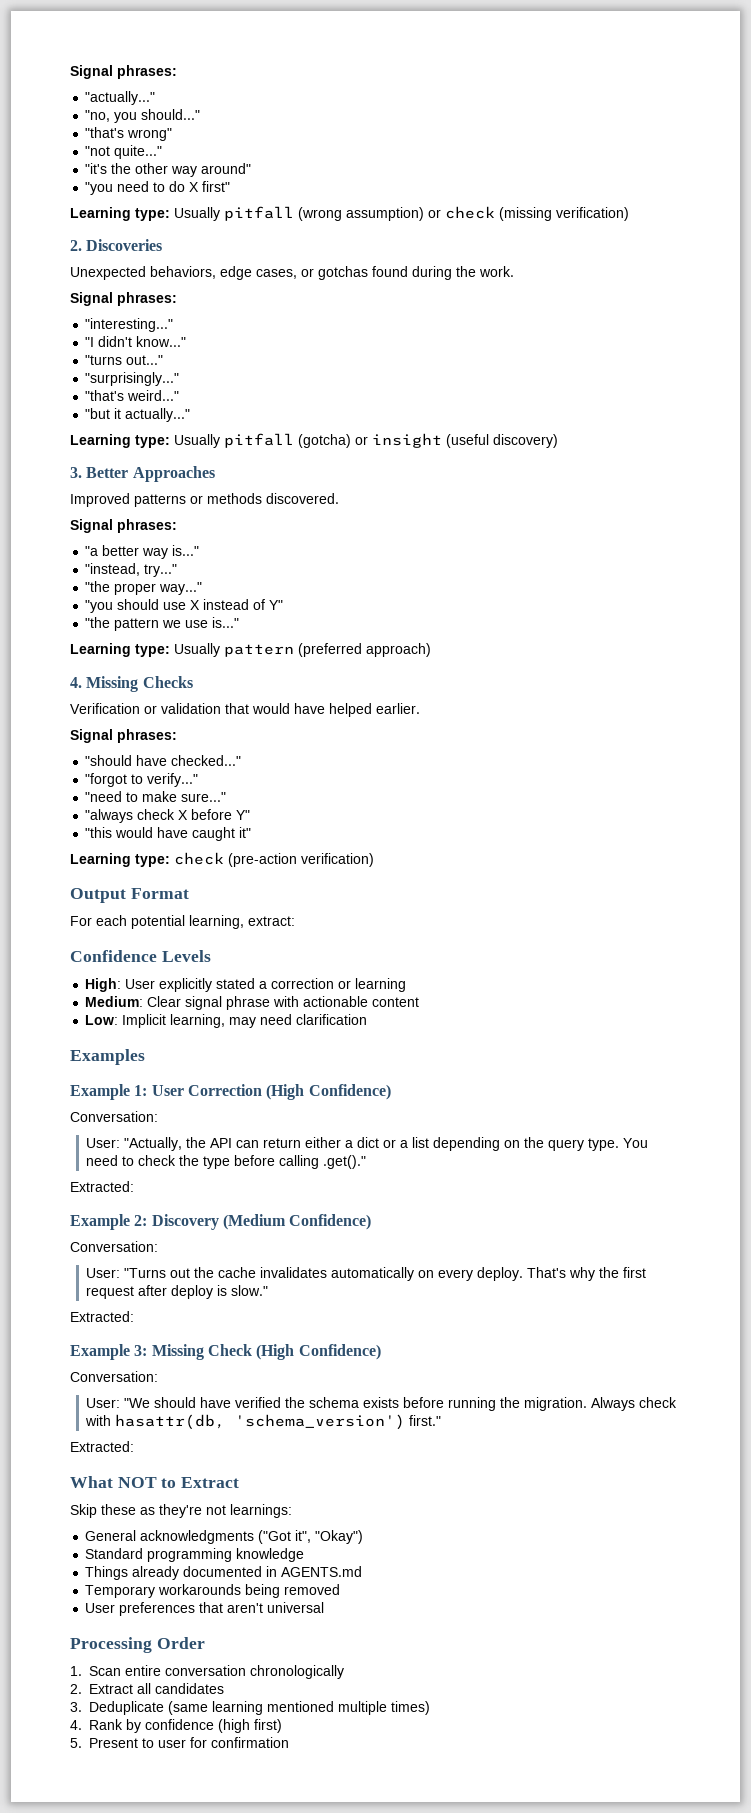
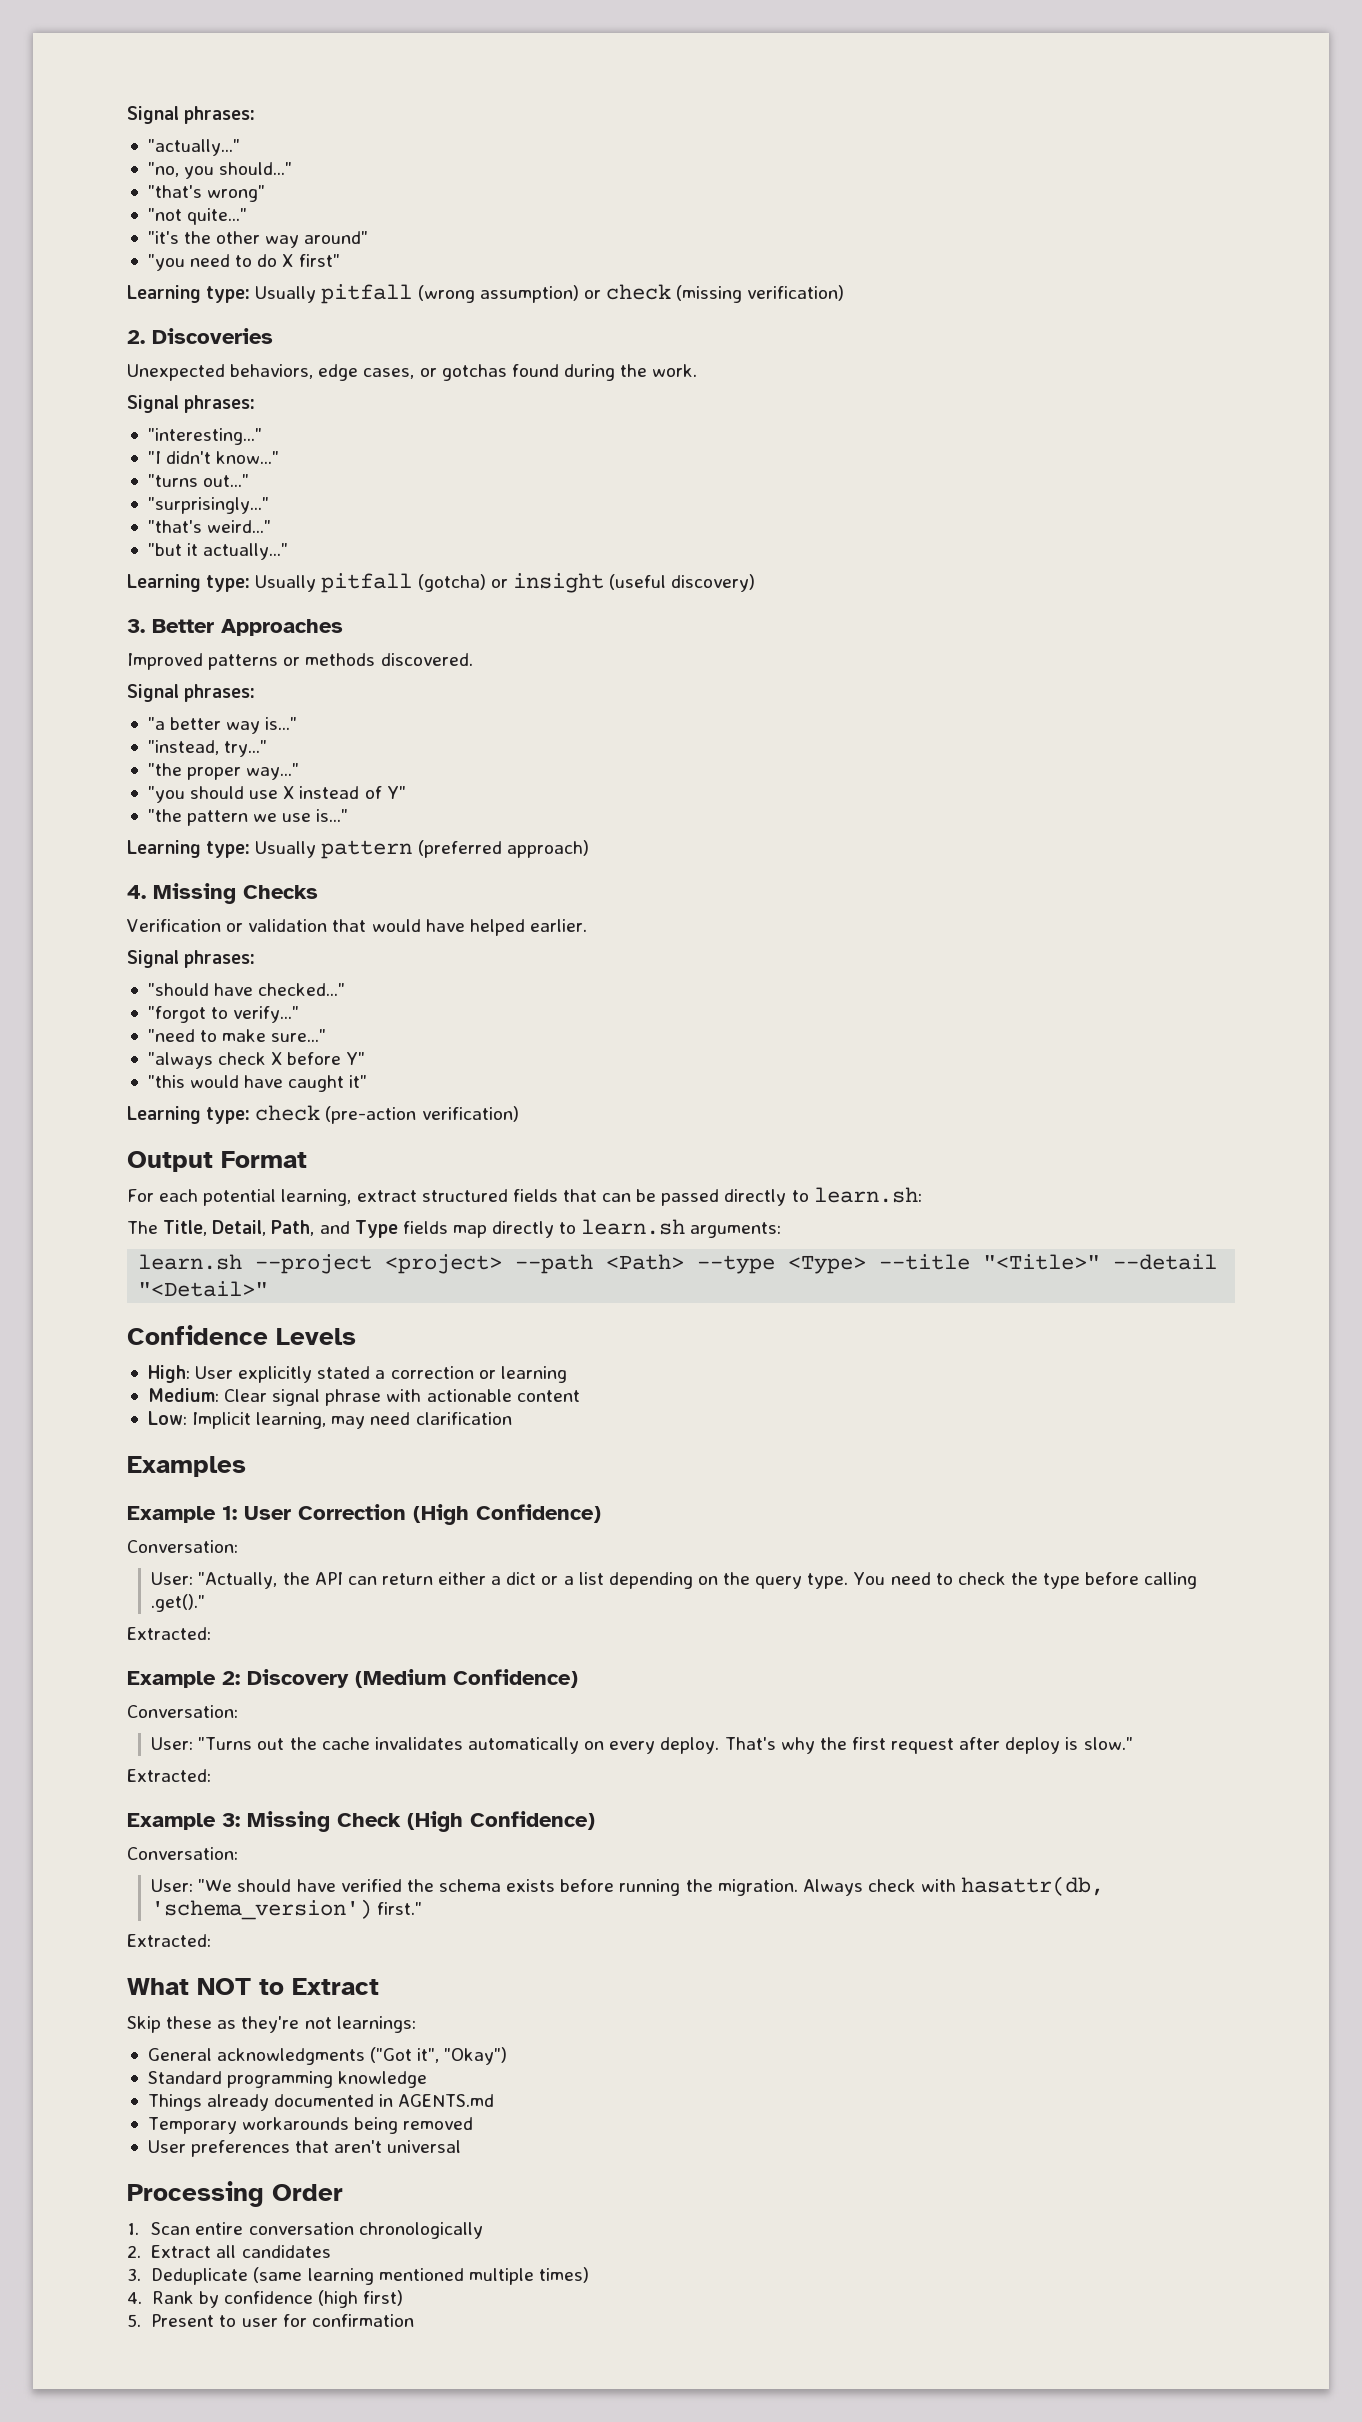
- For each potential learning, extract:
+ For each potential learning, extract structured fields that can be passed directly to learn.sh:
+ The Title, Detail, Path, and Type fields map directly to learn.sh arguments:
+ learn.sh --project <project> --path <Path> --type <Type> --title "<Title>" --detail "<Detail>"

